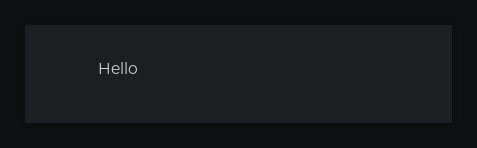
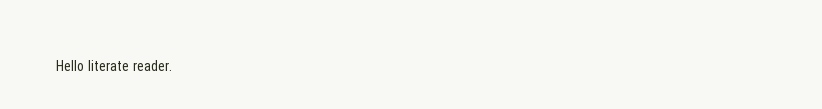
- Hello
+ Hello literate reader.

